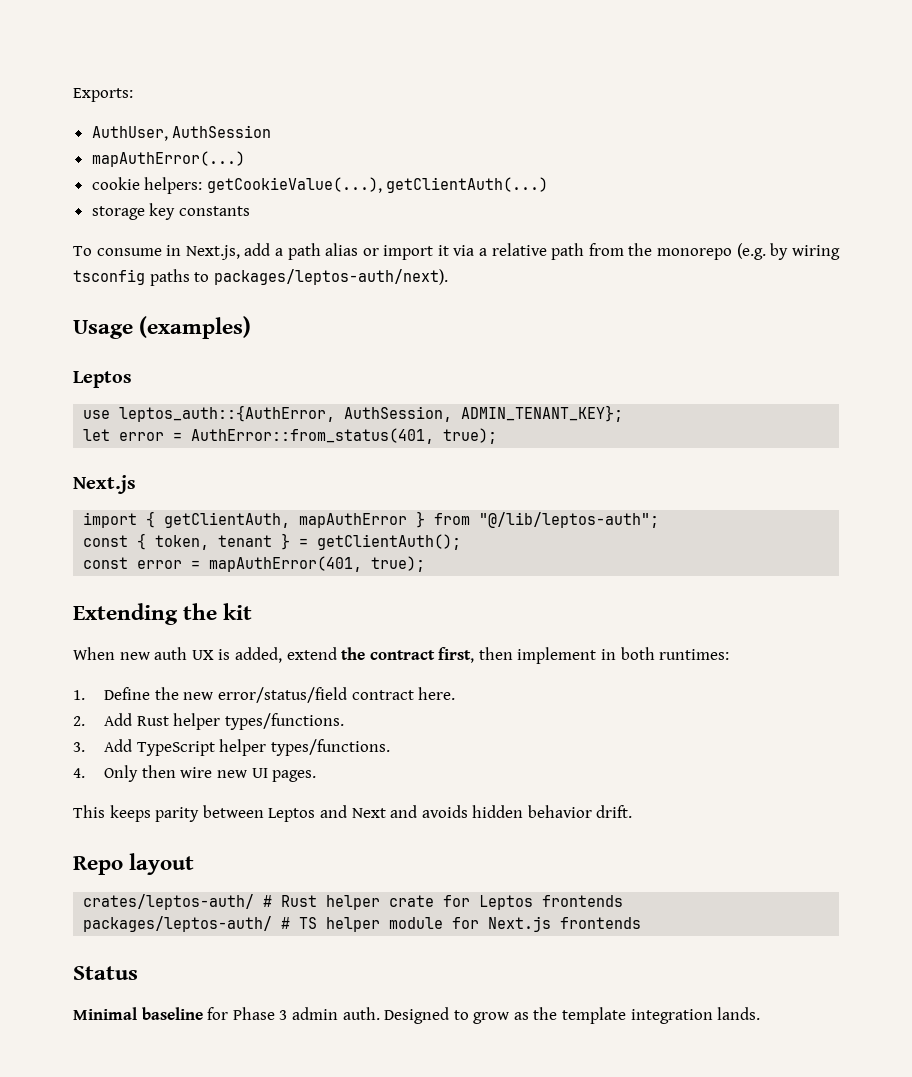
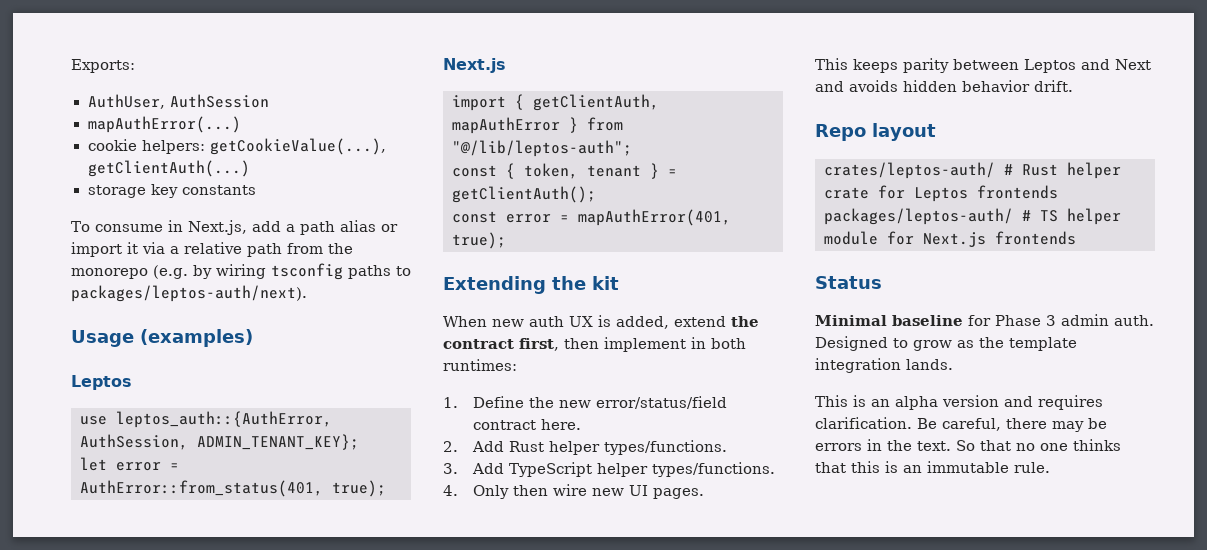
+ This is an alpha version and requires clarification. Be careful, there may be errors in the text. So that no one thinks that this is an immutable rule.

